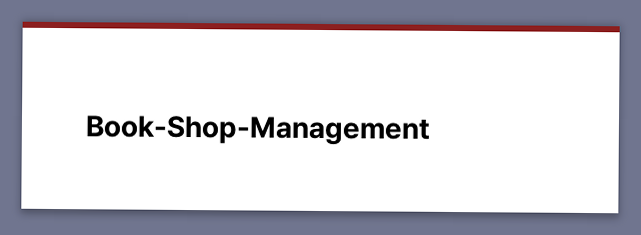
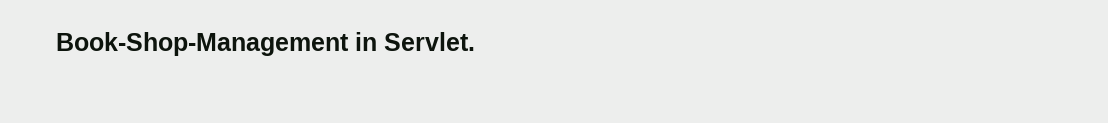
- Book-Shop-Management
+ Book-Shop-Management in Servlet.

